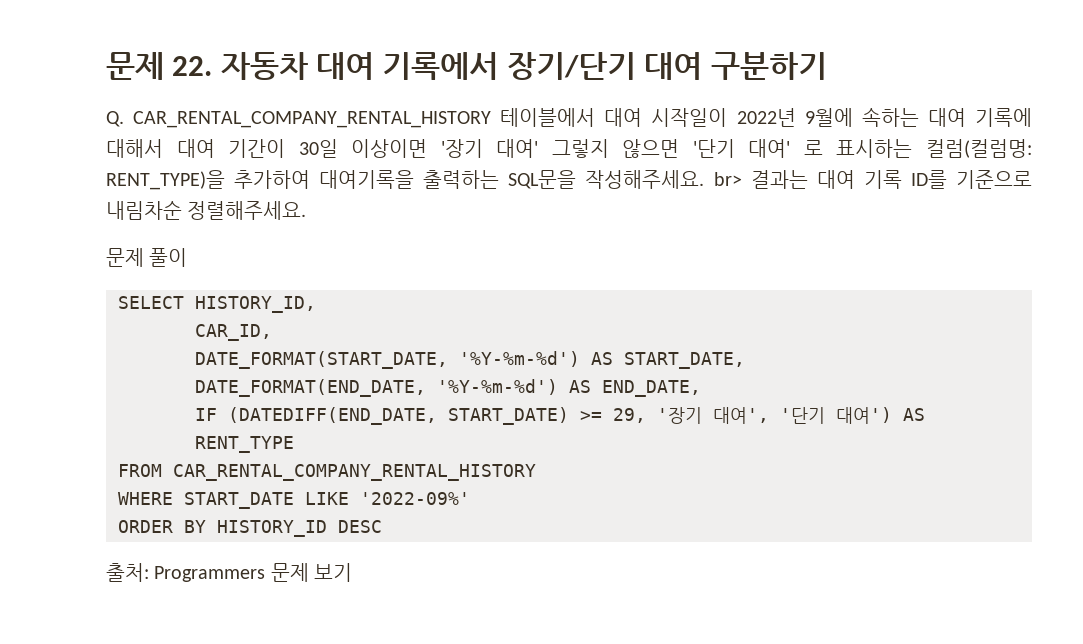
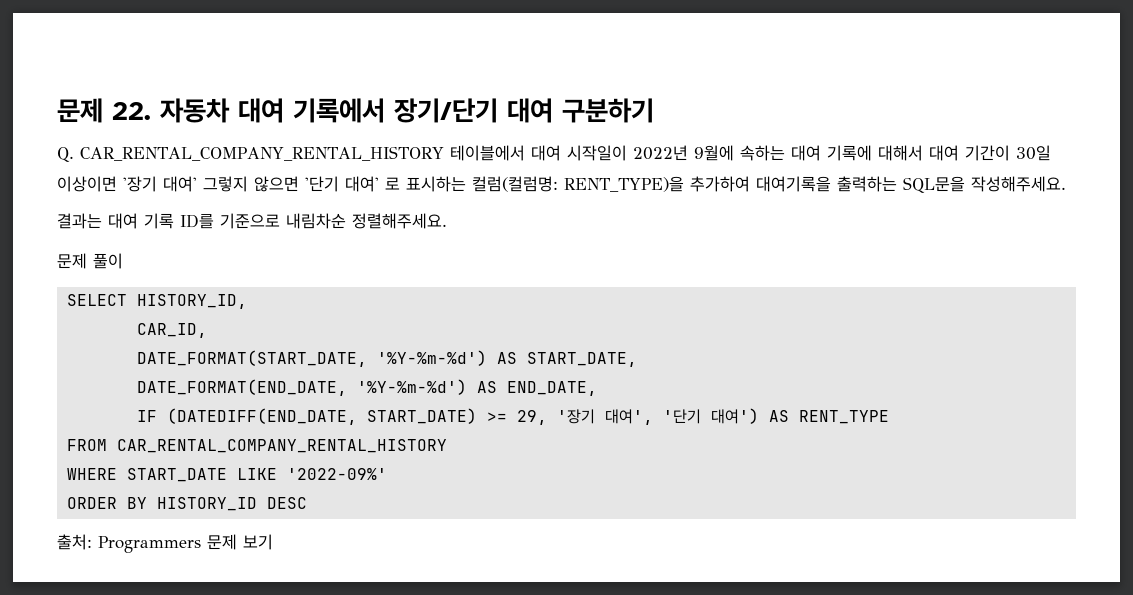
- Q. CAR_RENTAL_COMPANY_RENTAL_HISTORY 테이블에서 대여 시작일이 2022년 9월에 속하는 대여 기록에 대해서 대여 기간이 30일 이상이면 '장기 대여' 그렇지 않으면 '단기 대여' 로 표시하는 컬럼(컬럼명: RENT_TYPE)을 추가하여 대여기록을 출력하는 SQL문을 작성해주세요. br> 결과는 대여 기록 ID를 기준으로 내림차순 정렬해주세요.
+ Q. CAR_RENTAL_COMPANY_RENTAL_HISTORY 테이블에서 대여 시작일이 2022년 9월에 속하는 대여 기록에 대해서 대여 기간이 30일 이상이면 '장기 대여' 그렇지 않으면 '단기 대여' 로 표시하는 컬럼(컬럼명: RENT_TYPE)을 추가하여 대여기록을 출력하는 SQL문을 작성해주세요.
+ 결과는 대여 기록 ID를 기준으로 내림차순 정렬해주세요.

